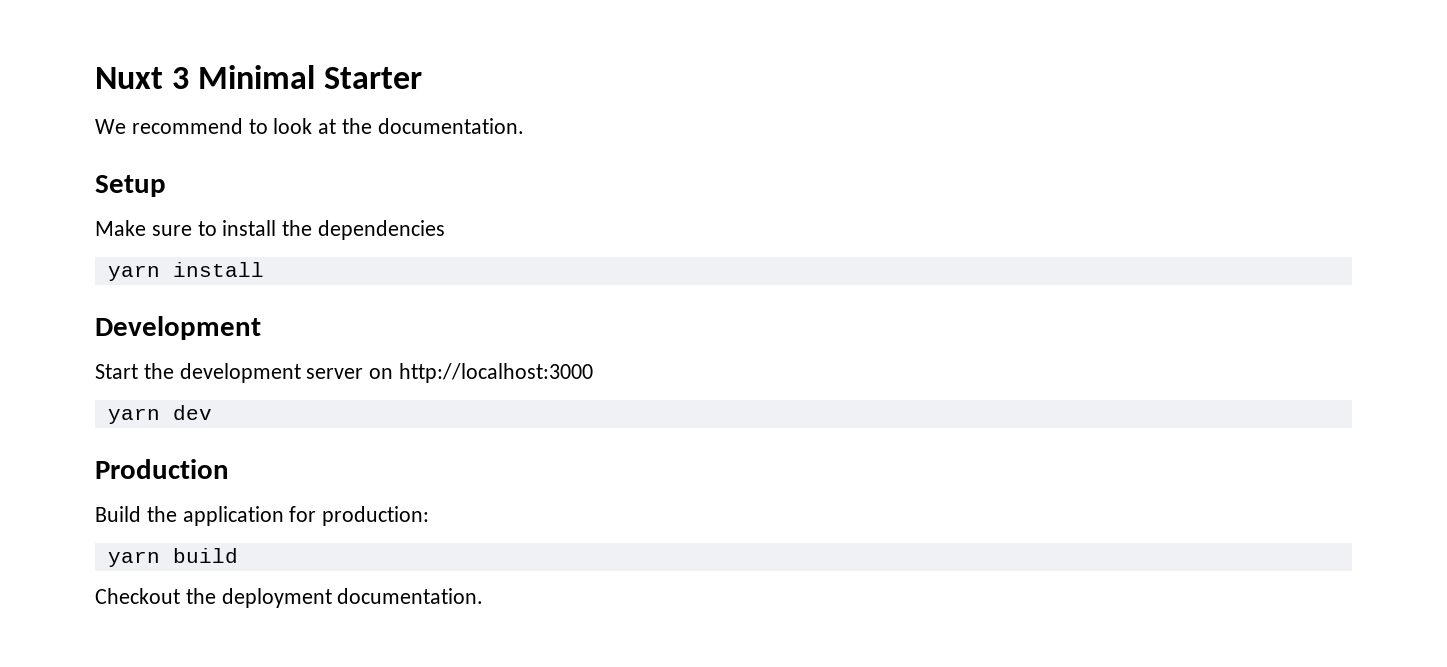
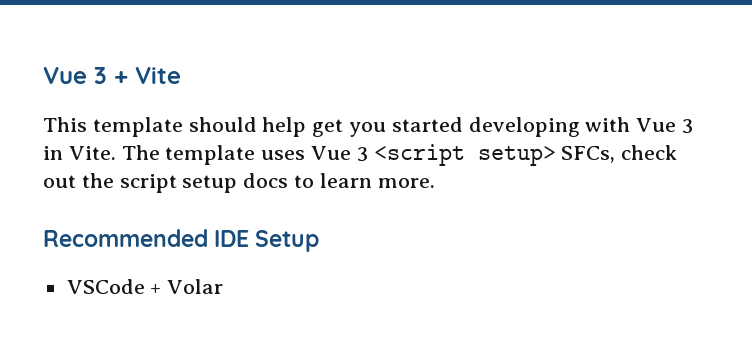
- Nuxt 3 Minimal Starter
- We recommend to look at the documentation.
- Setup
- Make sure to install the dependencies
- yarn install
- Development
- Start the development server on http://localhost:3000
- yarn dev
- Production
- Build the application for production:
- yarn build
- Checkout the deployment documentation.
+ Vue 3 + Vite
+ This template should help get you started developing with Vue 3 in Vite. The template uses Vue 3 <script setup> SFCs, check out the script setup docs to learn more.
+ Recommended IDE Setup
+ VSCode + Volar

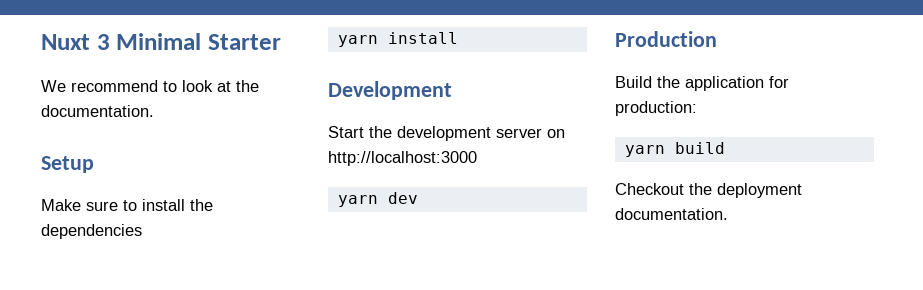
- Vue 3 + Vite
- This template should help get you started developing with Vue 3 in Vite. The template uses Vue 3 <script setup> SFCs, check out the script setup docs to learn more.
- Recommended IDE Setup
- VSCode + Volar
+ Nuxt 3 Minimal Starter
+ We recommend to look at the documentation.
+ Setup
+ Make sure to install the dependencies
+ yarn install
+ Development
+ Start the development server on http://localhost:3000
+ yarn dev
+ Production
+ Build the application for production:
+ yarn build
+ Checkout the deployment documentation.

